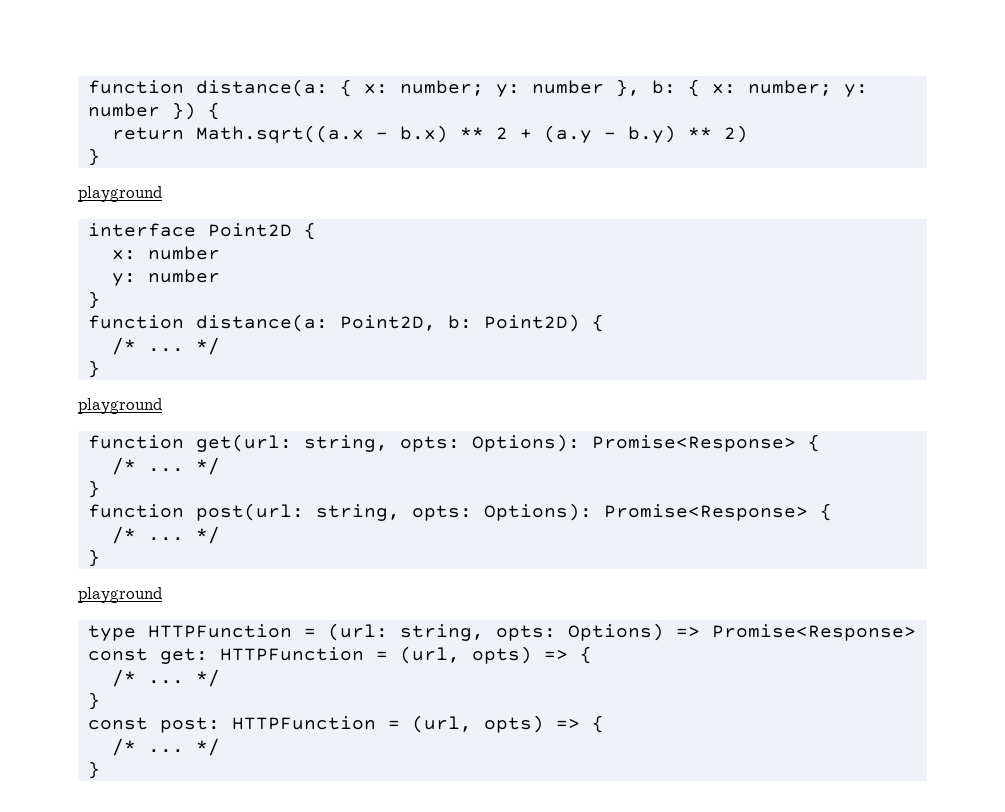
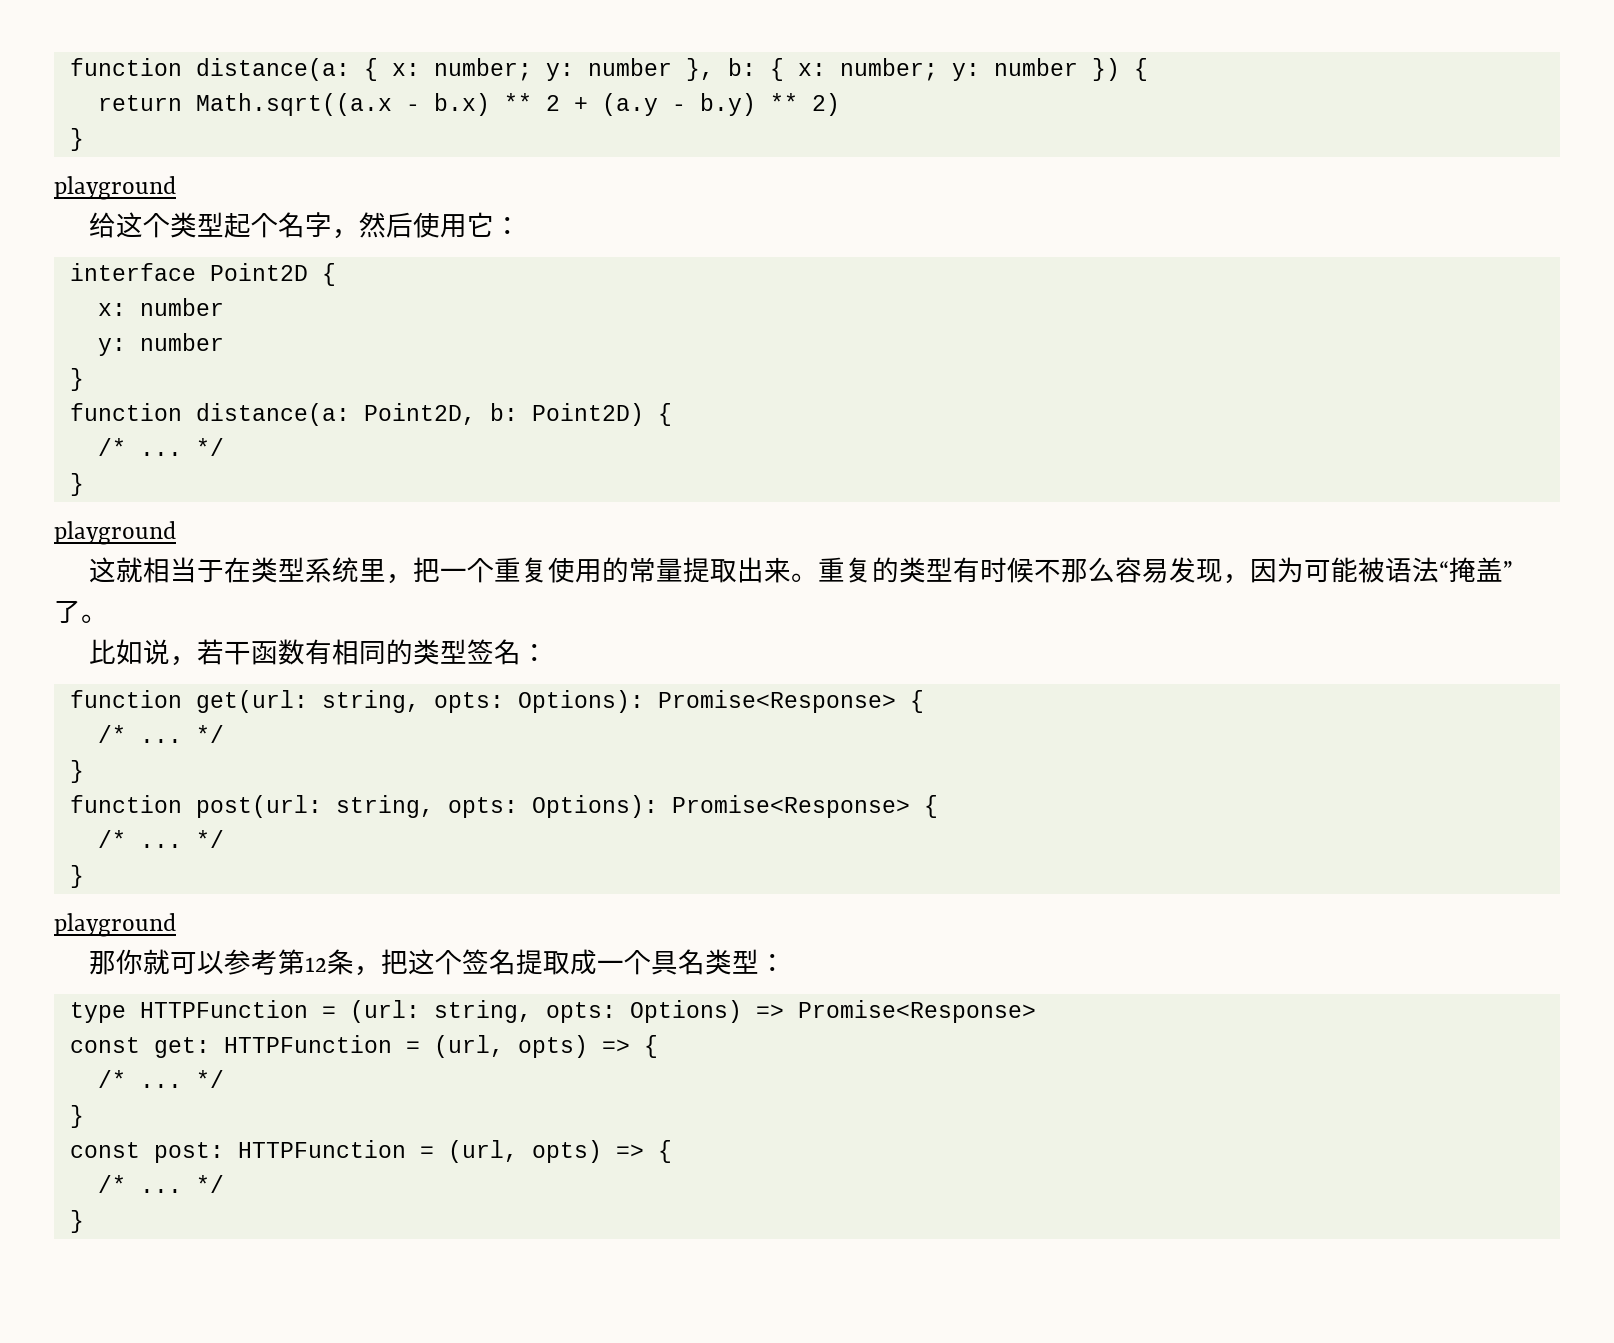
+ 给这个类型起个名字，然后使用它：
+ 这就相当于在类型系统里，把一个重复使用的常量提取出来。重复的类型有时候不那么容易发现，因为可能被语法“掩盖”了。
+ 比如说，若干函数有相同的类型签名：
+ 那你就可以参考第12条，把这个签名提取成一个具名类型：

